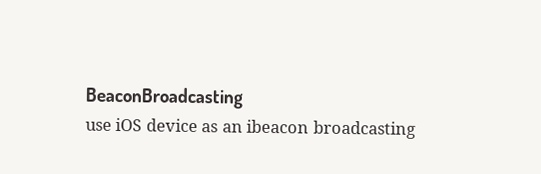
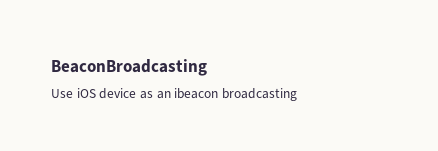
- use iOS device as an ibeacon broadcasting
+ Use iOS device as an ibeacon broadcasting

